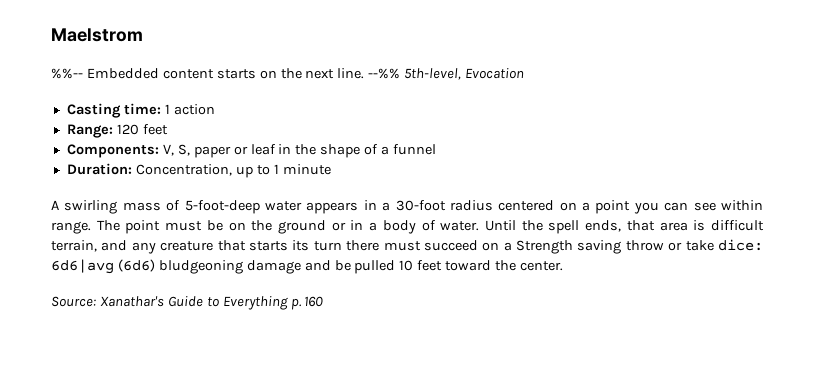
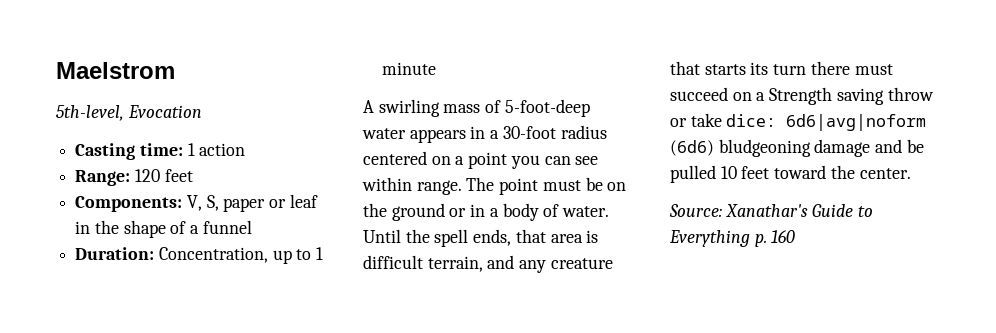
- %%-- Embedded content starts on the next line. --%% 5th-level, Evocation
+ 5th-level, Evocation
- Until the spell ends, that area is difficult terrain, and any creature that starts its turn there must succeed on a Strength saving throw or take dice: 6d6|avg (6d6) bludgeoning damage and be pulled 10 feet toward the center.
+ Until the spell ends, that area is difficult terrain, and any creature that starts its turn there must succeed on a Strength saving throw or take dice: 6d6|avg|noform (6d6) bludgeoning damage and be pulled 10 feet toward the center.

